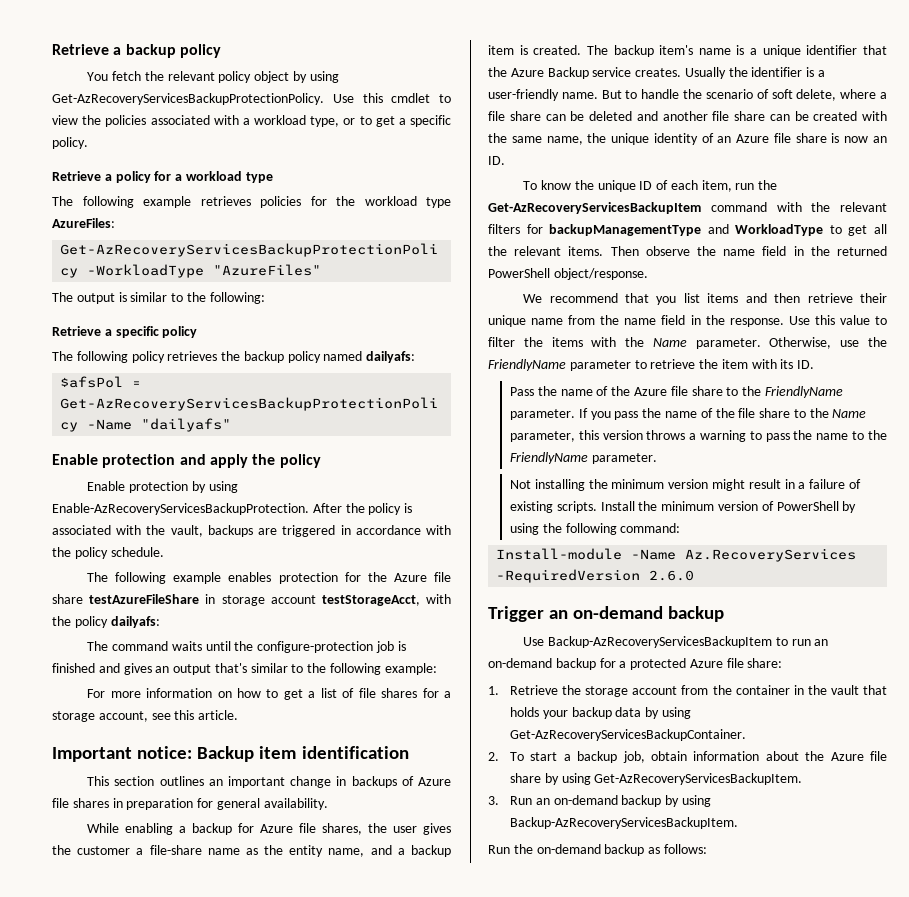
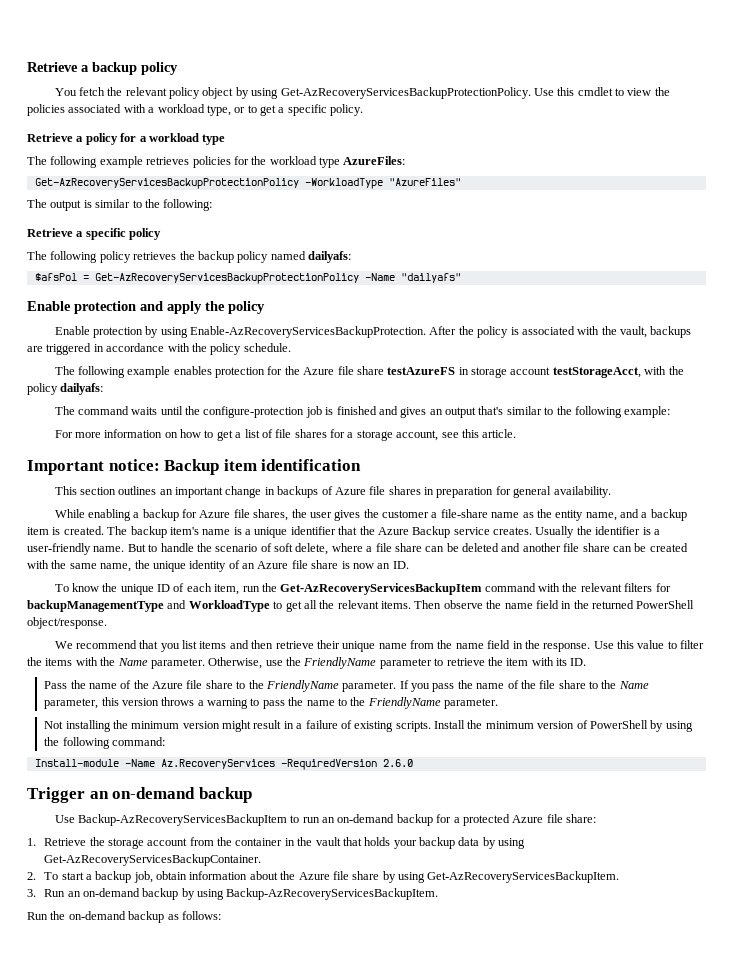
- The following example enables protection for the Azure file share testAzureFileShare in storage account testStorageAcct, with the policy dailyafs:
+ The following example enables protection for the Azure file share testAzureFS in storage account testStorageAcct, with the policy dailyafs:

